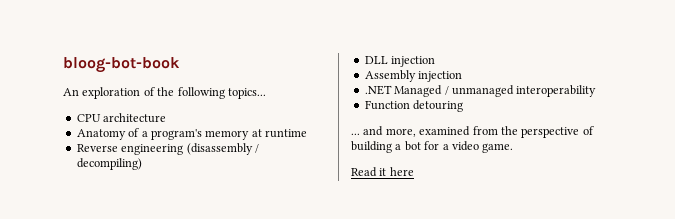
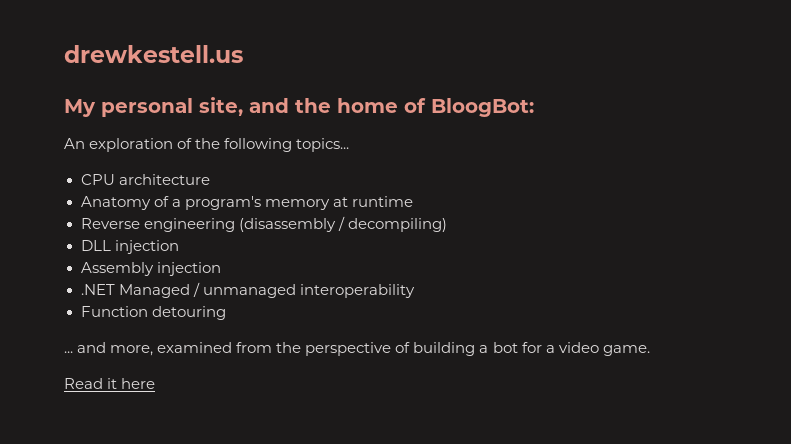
- bloog-bot-book
+ drewkestell.us
+ My personal site, and the home of BloogBot:

